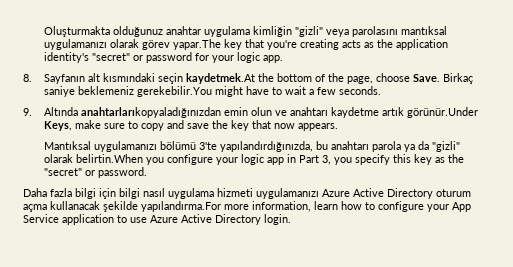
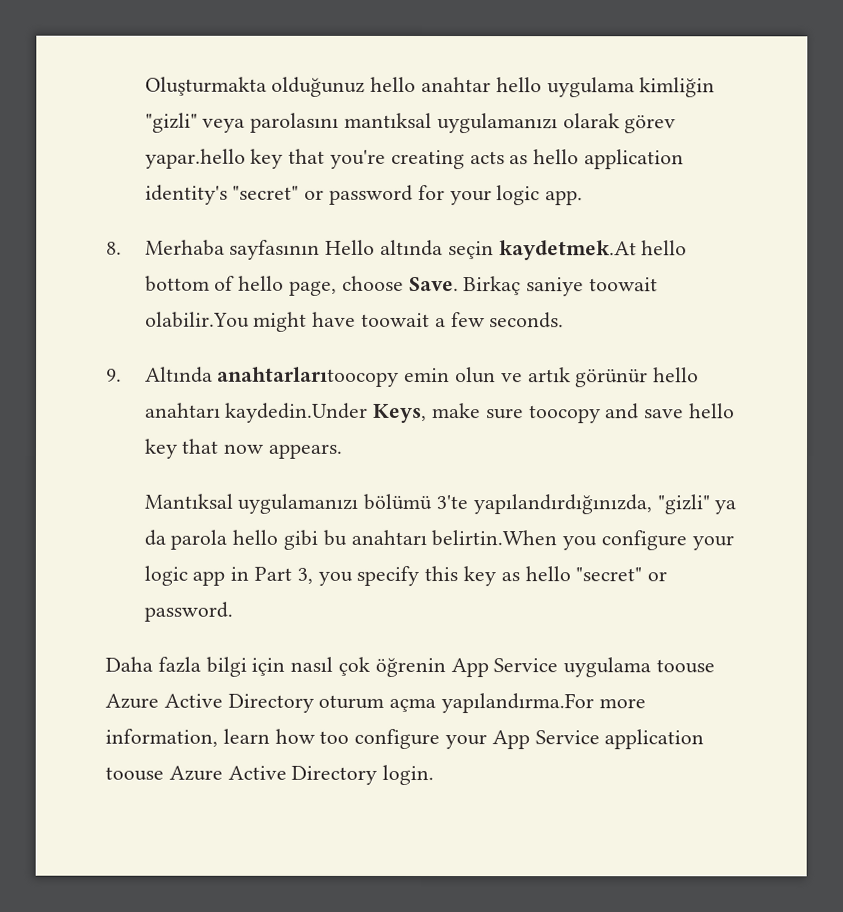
- Oluşturmakta olduğunuz anahtar uygulama kimliğin "gizli" veya parolasını mantıksal uygulamanızı olarak görev yapar.The key that you're creating acts as the application identity's "secret" or password for your logic app.
+ Oluşturmakta olduğunuz hello anahtar hello uygulama kimliğin "gizli" veya parolasını mantıksal uygulamanızı olarak görev yapar.hello key that you're creating acts as hello application identity's "secret" or password for your logic app.
- 8. Sayfanın alt kısmındaki seçin kaydetmek.At the bottom of the page, choose Save.
+ 8. Merhaba sayfasının Hello altında seçin kaydetmek.At hello bottom of hello page, choose Save.
- Birkaç saniye beklemeniz gerekebilir.You might have to wait a few seconds.
+ Birkaç saniye toowait olabilir.You might have toowait a few seconds.
- 9. Altında anahtarlarıkopyaladığınızdan emin olun ve anahtarı kaydetme artık görünür.Under Keys, make sure to copy and save the key that now appears.
+ 9. Altında anahtarlarıtoocopy emin olun ve artık görünür hello anahtarı kaydedin.Under Keys, make sure toocopy and save hello key that now appears.
- Mantıksal uygulamanızı bölümü 3'te yapılandırdığınızda, bu anahtarı parola ya da "gizli" olarak belirtin.When you configure your logic app in Part 3, you specify this key as the "secret" or password.
+ Mantıksal uygulamanızı bölümü 3'te yapılandırdığınızda, "gizli" ya da parola hello gibi bu anahtarı belirtin.When you configure your logic app in Part 3, you specify this key as hello "secret" or password.
- Daha fazla bilgi için bilgi nasıl uygulama hizmeti uygulamanızı Azure Active Directory oturum açma kullanacak şekilde yapılandırma.For more information, learn how to configure your App Service application to use Azure Active Directory login.
+ Daha fazla bilgi için nasıl çok öğrenin App Service uygulama toouse Azure Active Directory oturum açma yapılandırma.For more information, learn how too configure your App Service application toouse Azure Active Directory login.

